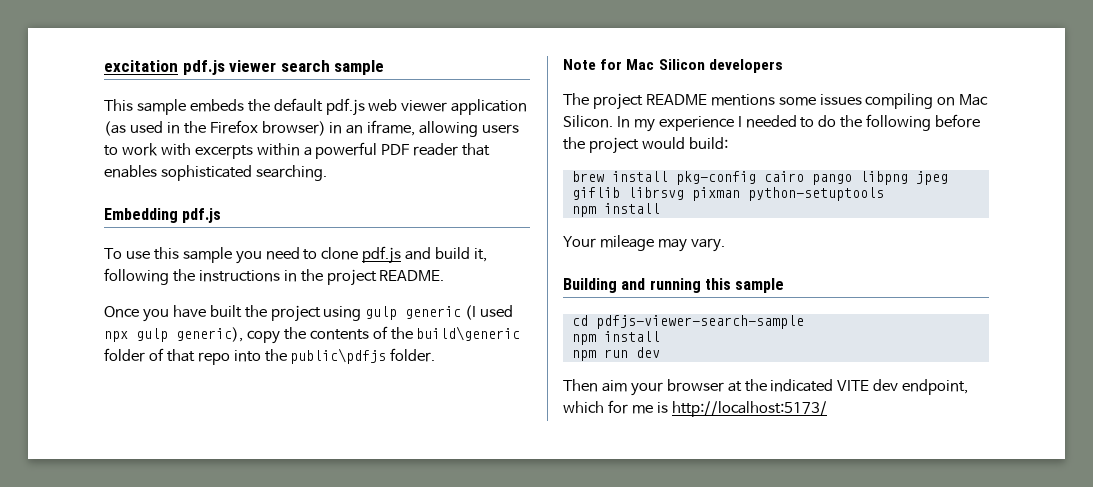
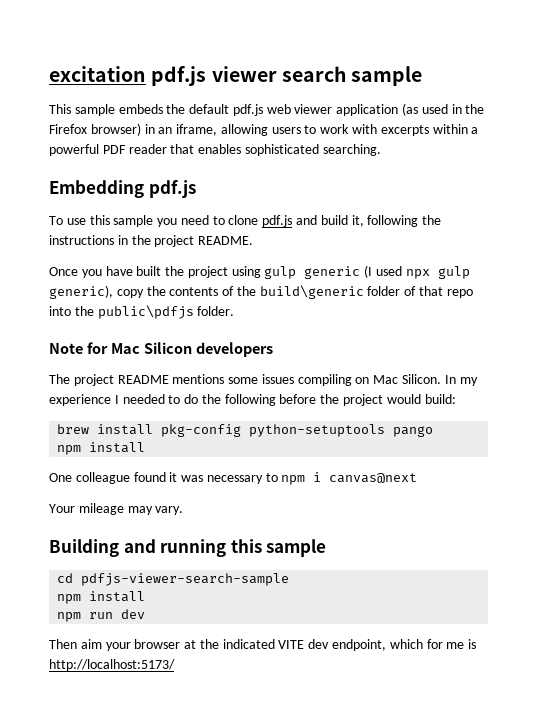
- brew install pkg-config cairo pango libpng jpeg giflib librsvg pixman python-setuptools
+ brew install pkg-config python-setuptools pango
  npm install
+ One colleague found it was necessary to npm i canvas@next

